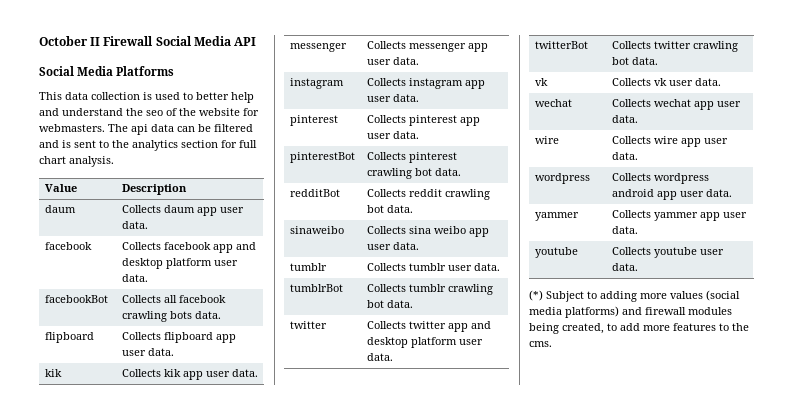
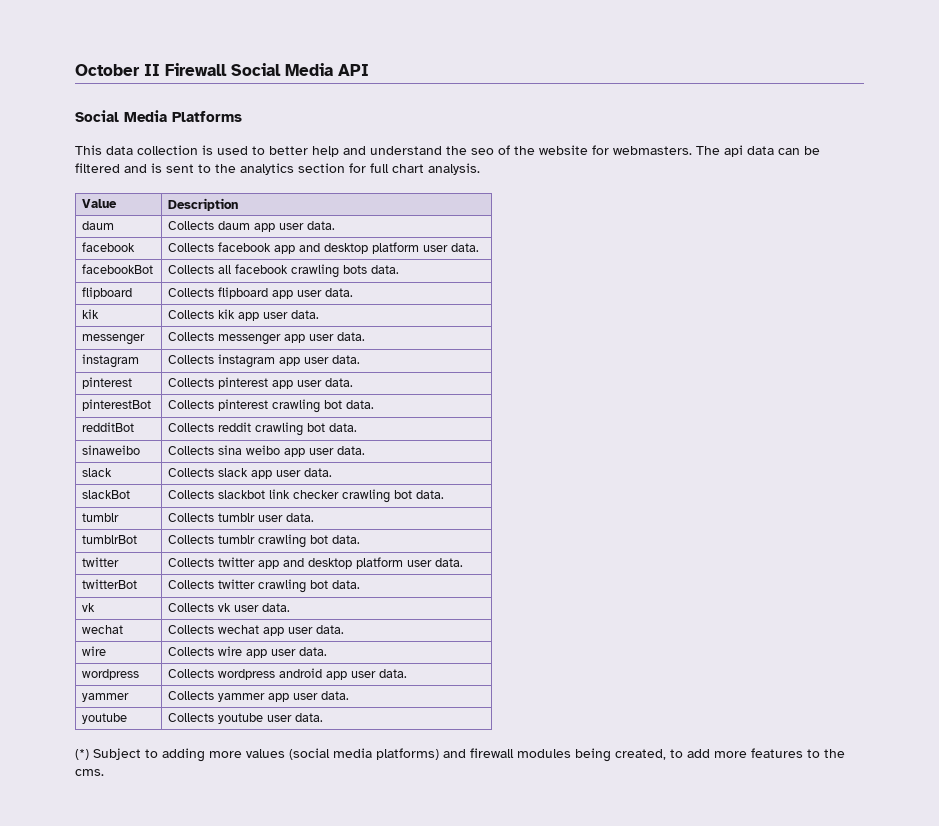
+ slack | Collects slack app user data.
+ slackBot | Collects slackbot link checker crawling bot data.

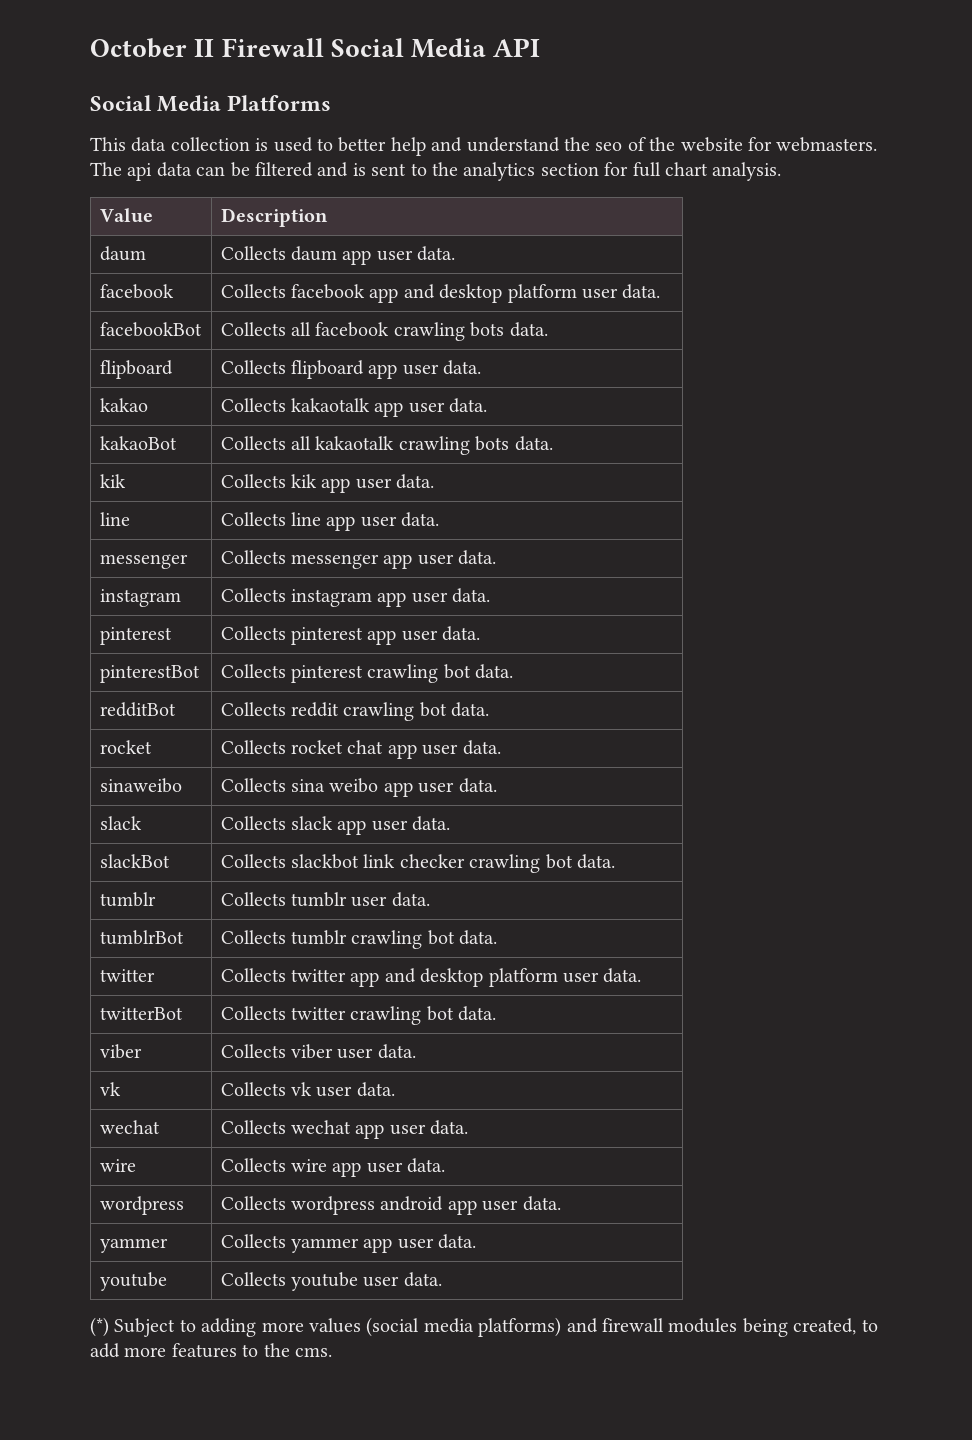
+ kakao | Collects kakaotalk app user data.
+ kakaoBot | Collects all kakaotalk crawling bots data.
+ line | Collects line app user data.
+ rocket | Collects rocket chat app user data.
+ viber | Collects viber user data.

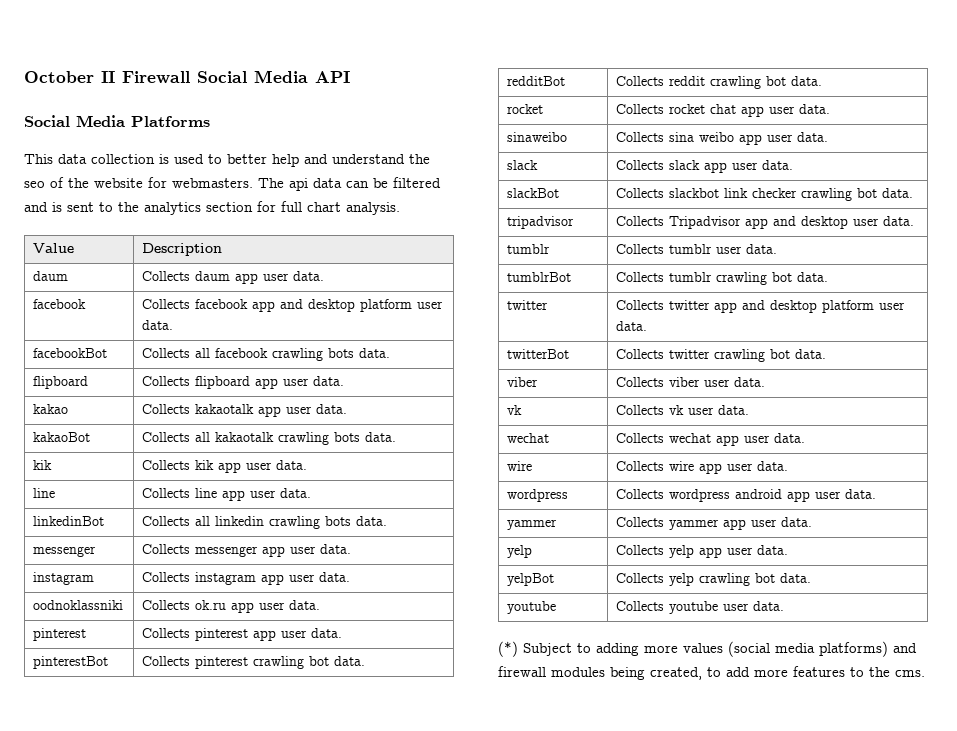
+ linkedinBot | Collects all linkedin crawling bots data.
+ oodnoklassniki | Collects ok.ru app user data.
+ tripadvisor | Collects Tripadvisor app and desktop user data.
+ yelp | Collects yelp app user data.
+ yelpBot | Collects yelp crawling bot data.

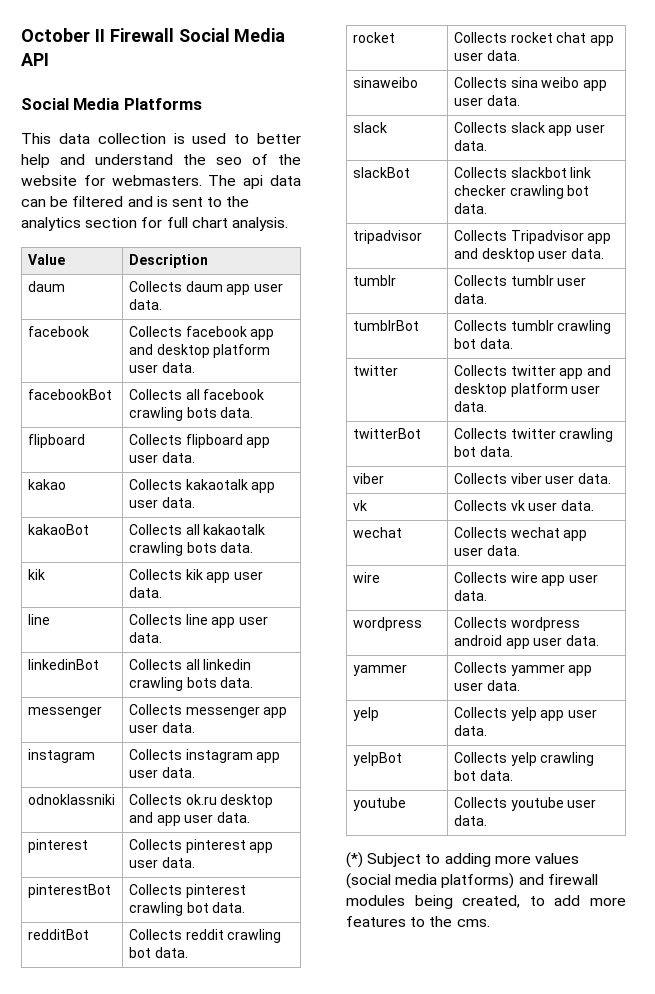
- oodnoklassniki | Collects ok.ru app user data.
+ odnoklassniki | Collects ok.ru desktop and app user data.

